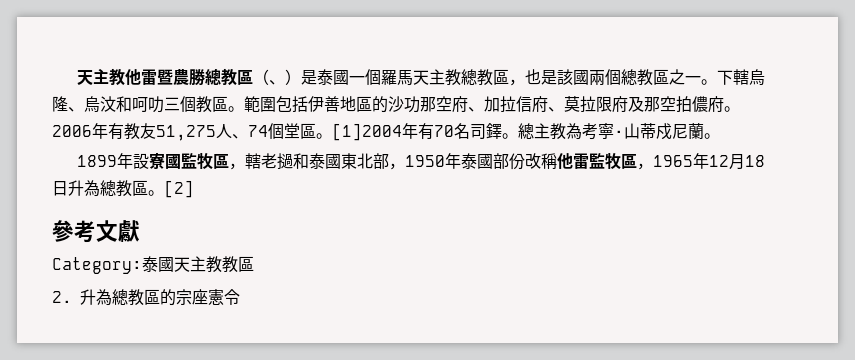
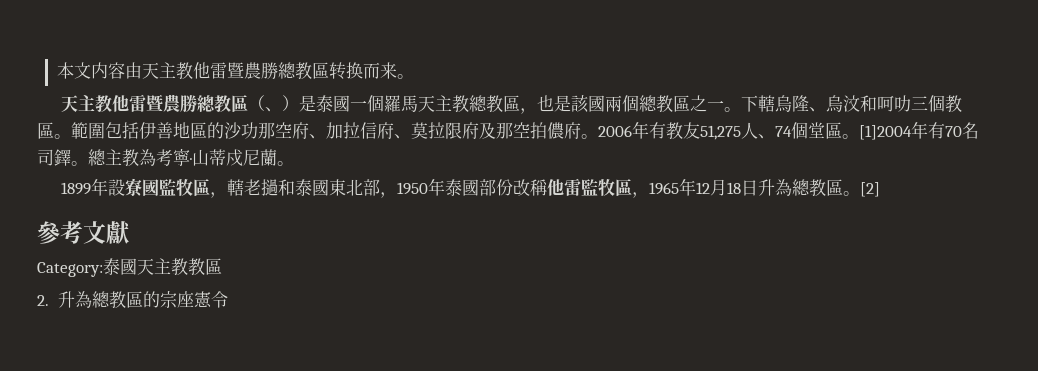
+ 本文内容由天主教他雷暨農勝總教區转换而来。

